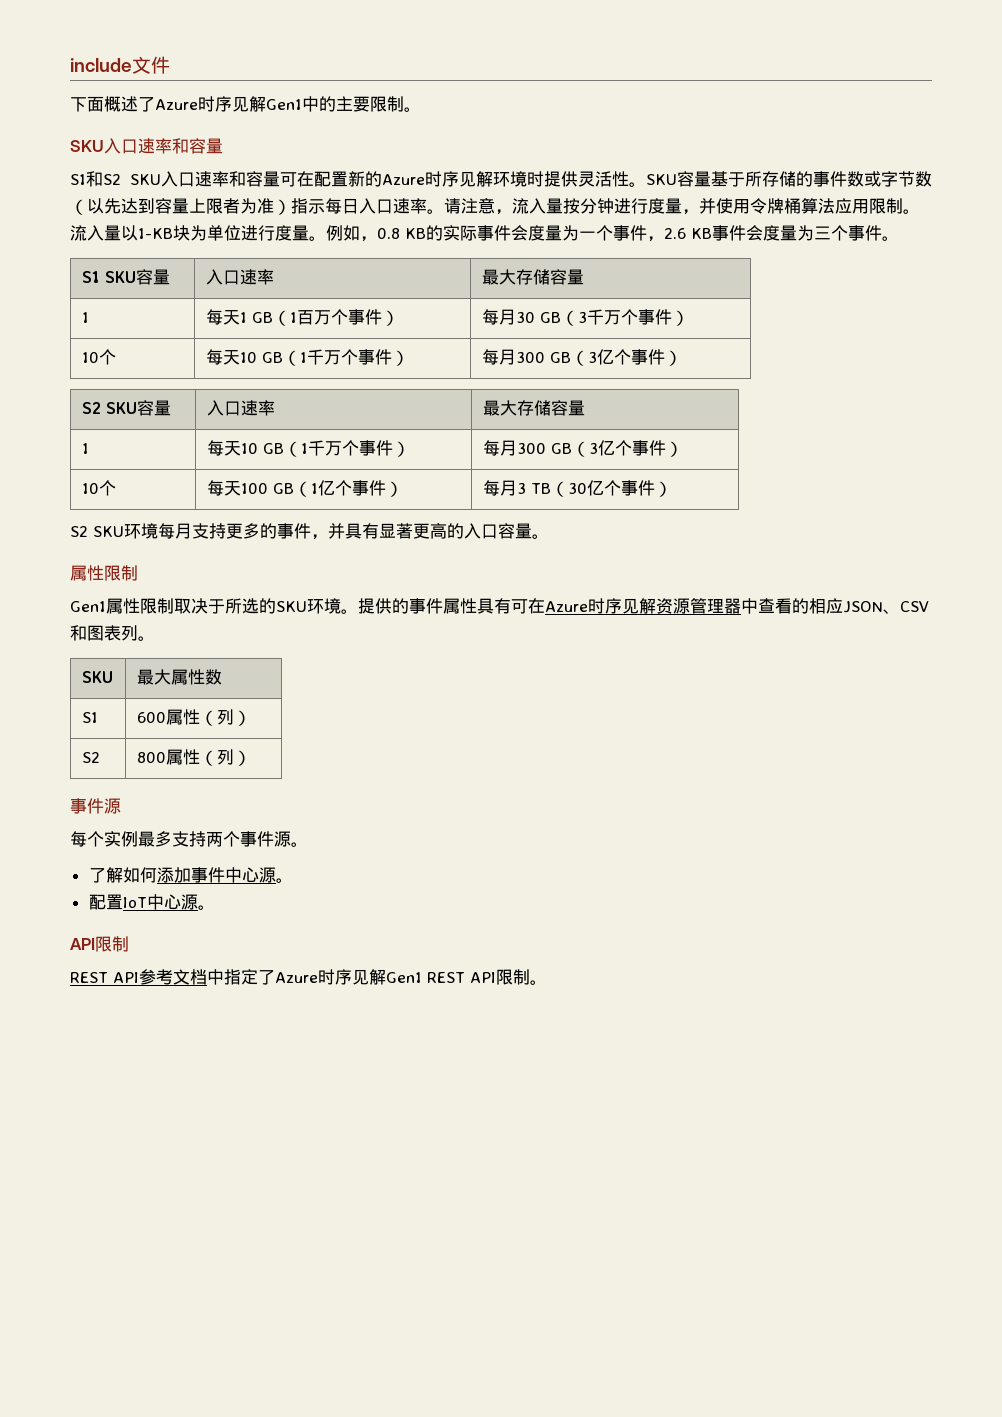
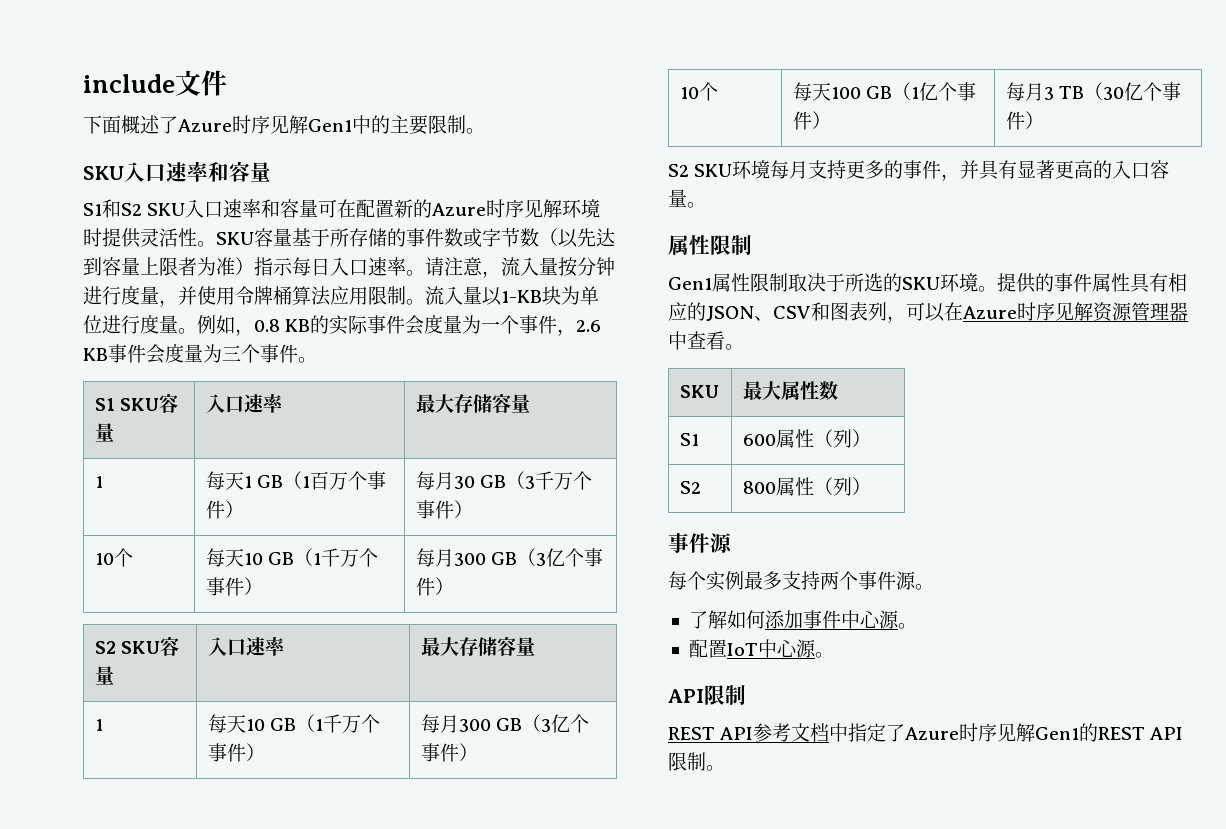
- 提供的事件属性具有可在Azure时序见解资源管理器中查看的相应JSON、CSV和图表列。
+ 提供的事件属性具有相应的JSON、CSV和图表列，可以在Azure时序见解资源管理器中查看。
- REST API参考文档中指定了Azure时序见解Gen1 REST API限制。
+ REST API参考文档中指定了Azure时序见解Gen1的REST API限制。

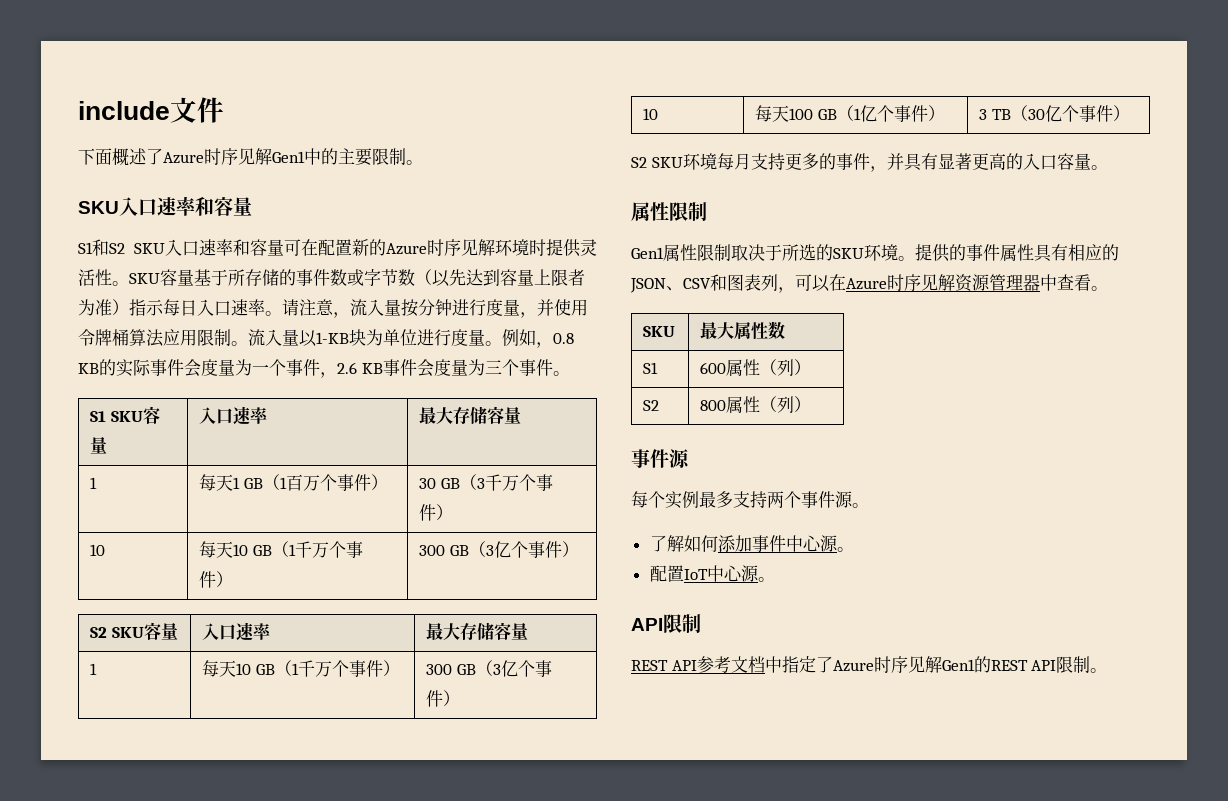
- 1 | 每天1 GB（1百万个事件） | 每月30 GB（3千万个事件）
+ 1 | 每天1 GB（1百万个事件） | 30 GB（3千万个事件）
- 10个 | 每天10 GB（1千万个事件） | 每月300 GB（3亿个事件）
+ 10 | 每天10 GB（1千万个事件） | 300 GB（3亿个事件）
- 1 | 每天10 GB（1千万个事件） | 每月300 GB（3亿个事件）
+ 1 | 每天10 GB（1千万个事件） | 300 GB（3亿个事件）
- 10个 | 每天100 GB（1亿个事件） | 每月3 TB（30亿个事件）
+ 10 | 每天100 GB（1亿个事件） | 3 TB（30亿个事件）

